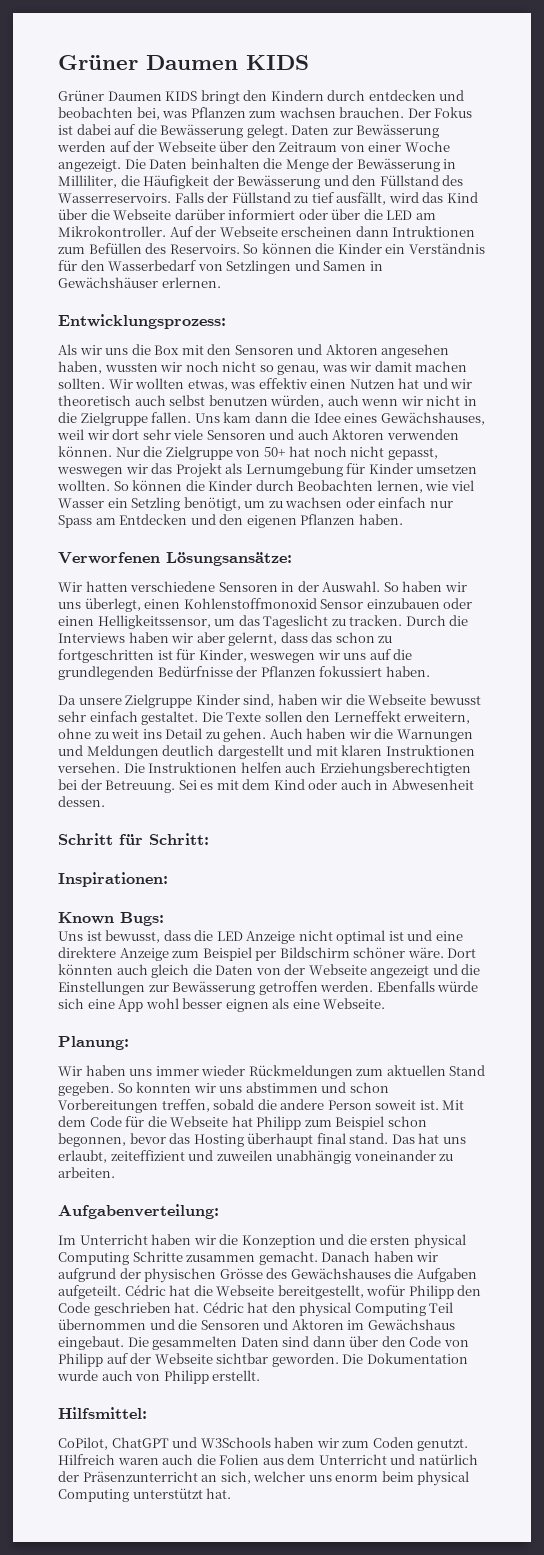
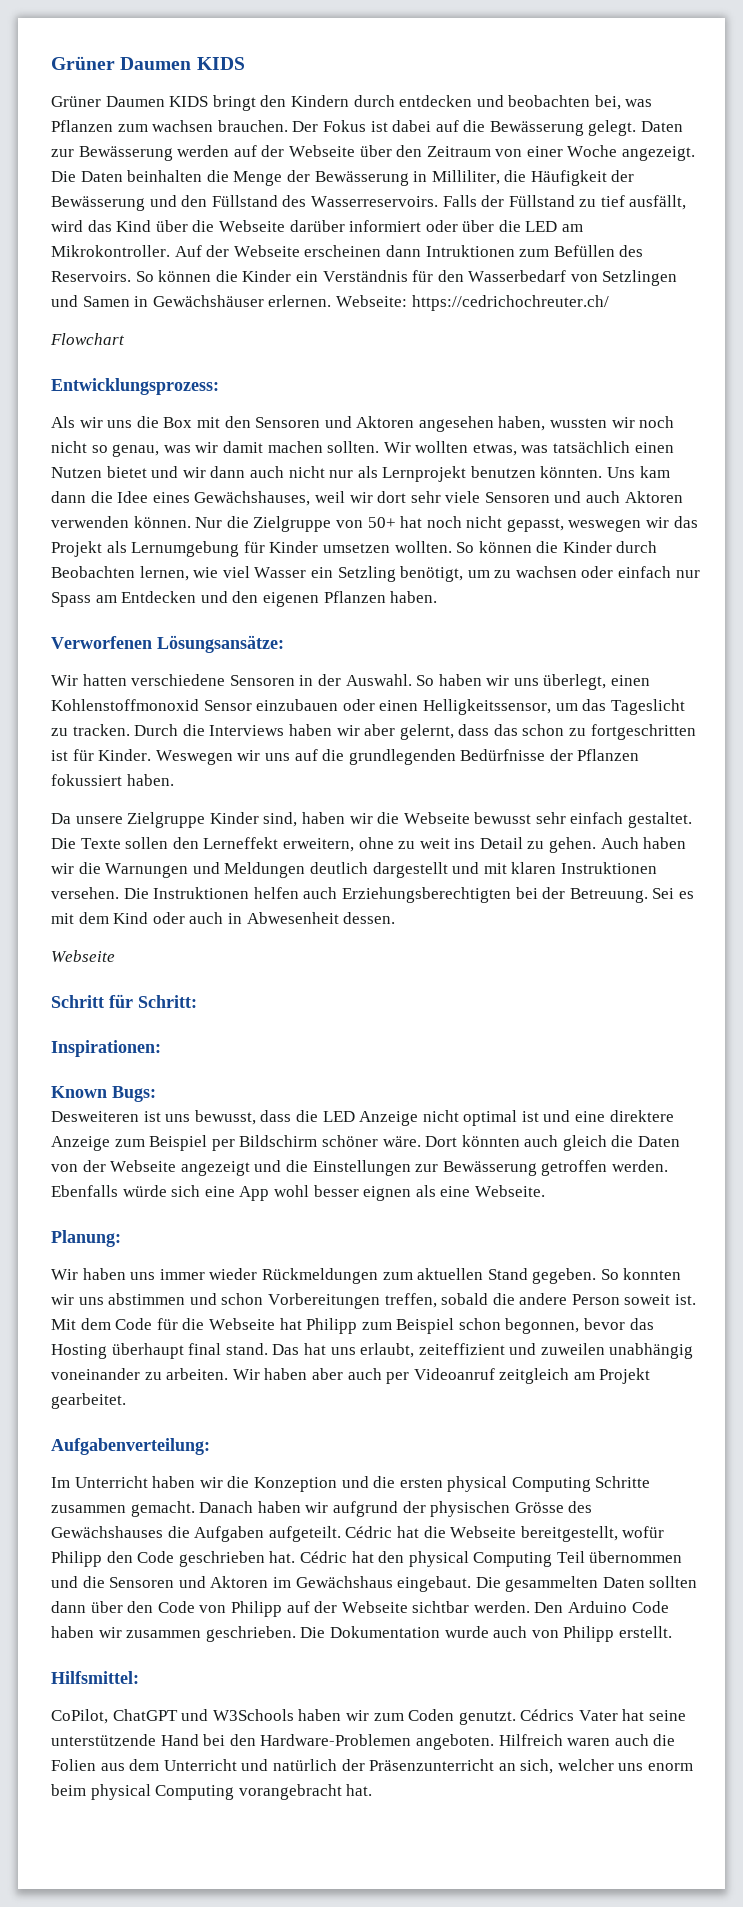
+ Webseite: https://cedrichochreuter.ch/
+ Flowchart
- Wir wollten etwas, was effektiv einen Nutzen hat und wir theoretisch auch selbst benutzen würden, auch wenn wir nicht in die Zielgruppe fallen.
+ Wir wollten etwas, was tatsächlich einen Nutzen bietet und wir dann auch nicht nur als Lernprojekt benutzen könnten.
- Durch die Interviews haben wir aber gelernt, dass das schon zu fortgeschritten ist für Kinder, weswegen wir uns auf die grundlegenden Bedürfnisse der Pflanzen fokussiert haben.
+ Durch die Interviews haben wir aber gelernt, dass das schon zu fortgeschritten ist für Kinder. Weswegen wir uns auf die grundlegenden Bedürfnisse der Pflanzen fokussiert haben.
  Sei es mit dem Kind oder auch in Abwesenheit dessen.
+ Webseite
- Uns ist bewusst, dass die LED Anzeige nicht optimal ist und eine direktere Anzeige zum Beispiel per Bildschirm schöner wäre.
+ Desweiteren ist uns bewusst, dass die LED Anzeige nicht optimal ist und eine direktere Anzeige zum Beispiel per Bildschirm schöner wäre.
+ Wir haben aber auch per Videoanruf zeitgleich am Projekt gearbeitet.
- Die gesammelten Daten sind dann über den Code von Philipp auf der Webseite sichtbar geworden.
+ Die gesammelten Daten sollten dann über den Code von Philipp auf der Webseite sichtbar werden. Den Arduino Code haben wir zusammen geschrieben.
+ Cédrics Vater hat seine unterstützende Hand bei den Hardware-Problemen angeboten.
- Hilfreich waren auch die Folien aus dem Unterricht und natürlich der Präsenzunterricht an sich, welcher uns enorm beim physical Computing unterstützt hat.
+ Hilfreich waren auch die Folien aus dem Unterricht und natürlich der Präsenzunterricht an sich, welcher uns enorm beim physical Computing vorangebracht hat.

